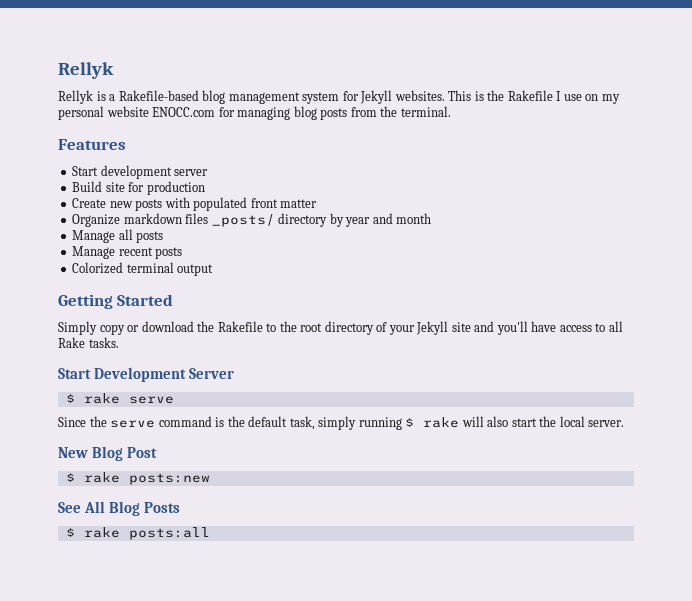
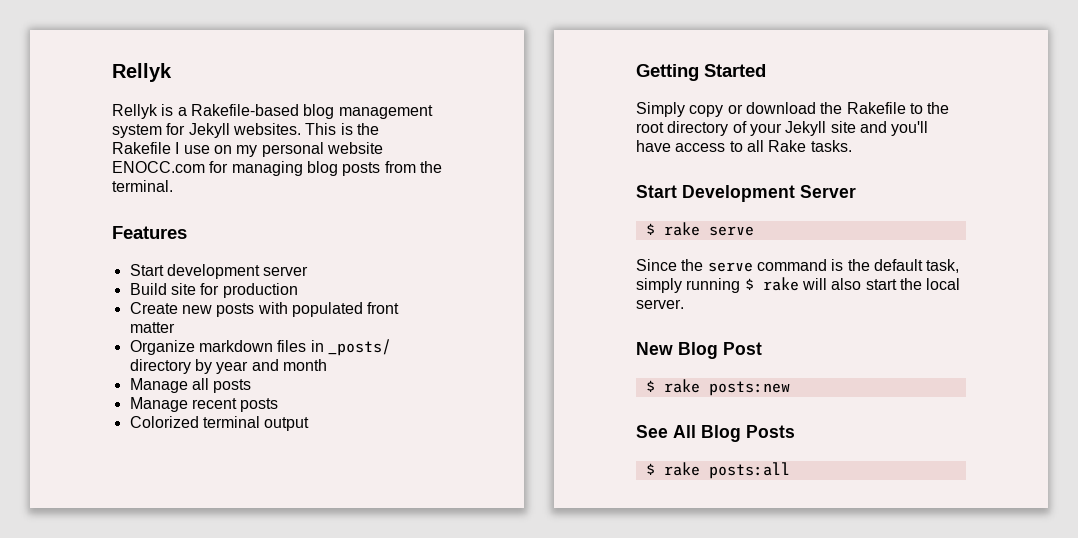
- Organize markdown files _posts/ directory by year and month
+ Organize markdown files in _posts/ directory by year and month

